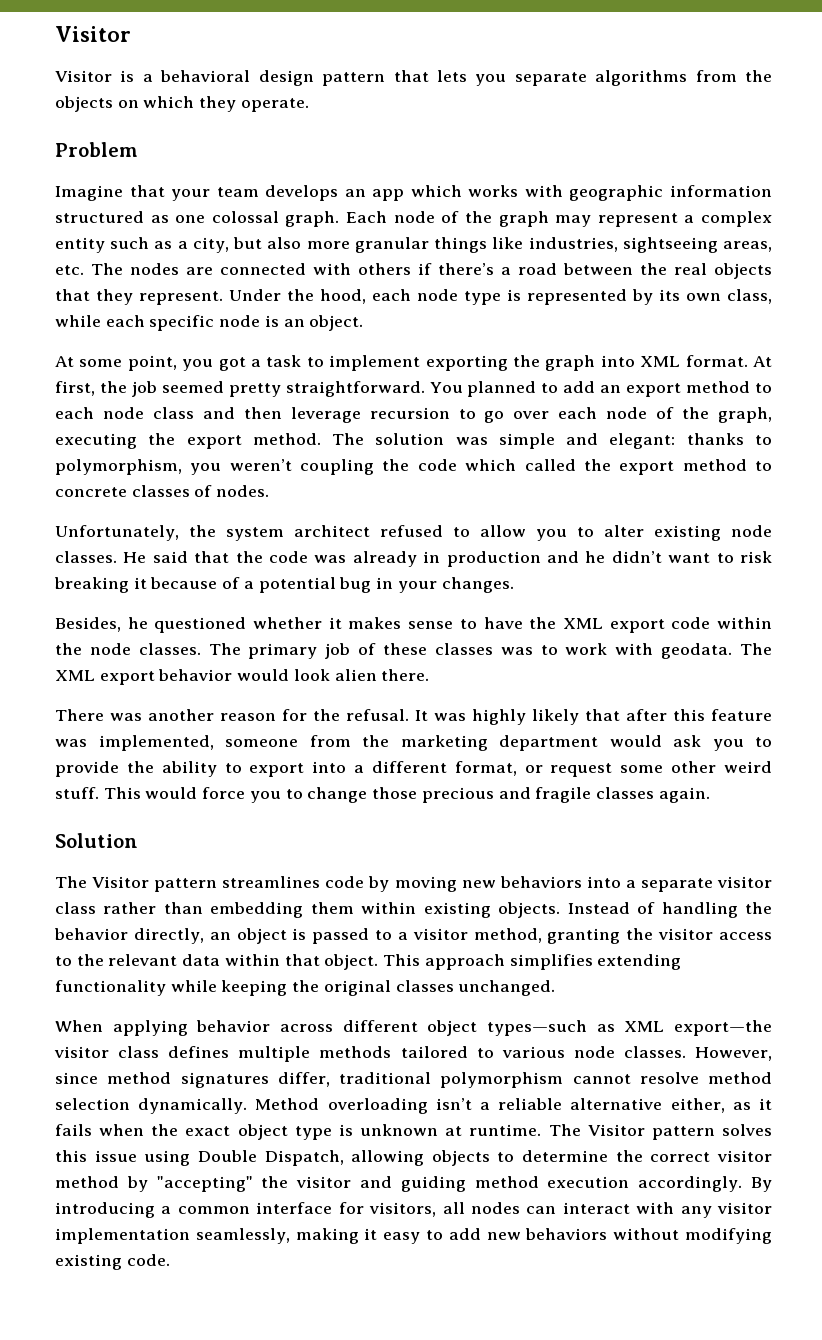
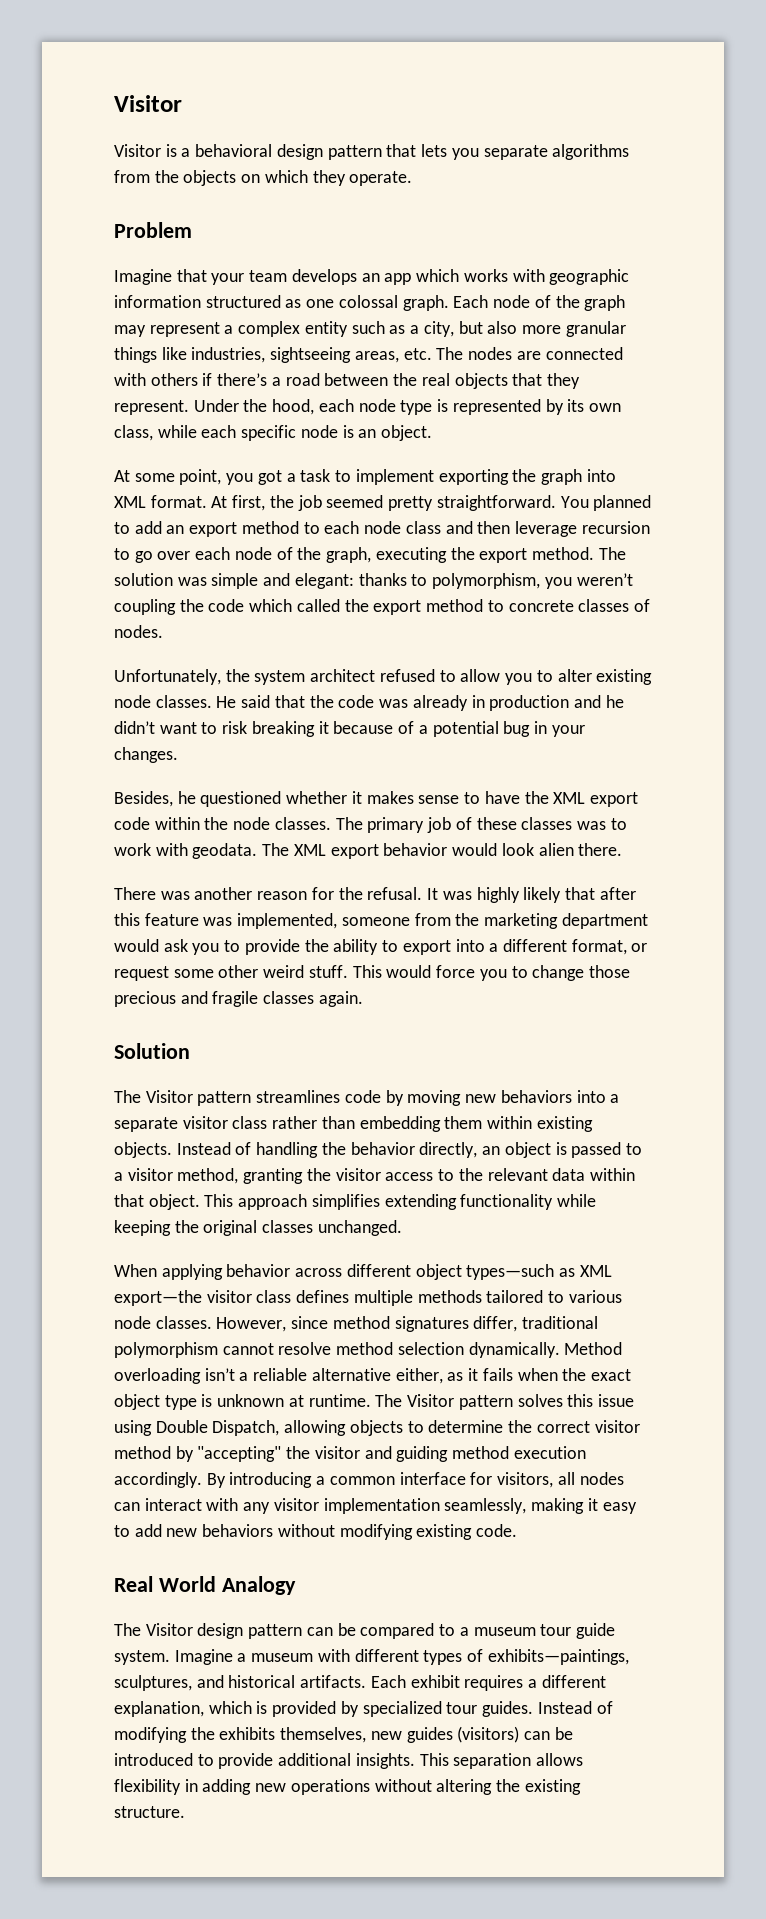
+ Real World Analogy
+ The Visitor design pattern can be compared to a museum tour guide system. Imagine a museum with different types of exhibits—paintings, sculptures, and historical artifacts. Each exhibit requires a different explanation, which is provided by specialized tour guides. Instead of modifying the exhibits themselves, new guides (visitors) can be introduced to provide additional insights. This separation allows flexibility in adding new operations without altering the existing structure.

